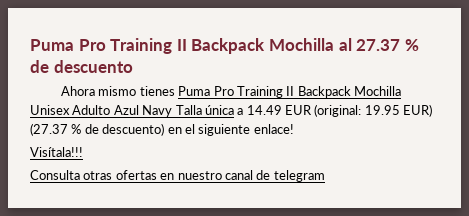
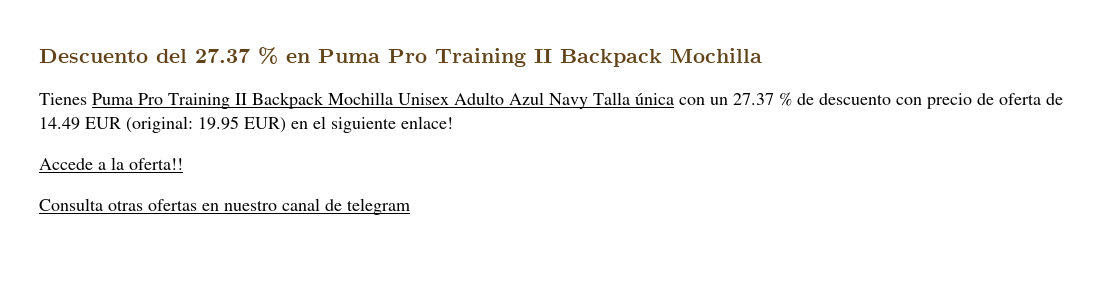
- Puma Pro Training II Backpack Mochilla al 27.37 % de descuento
- Ahora mismo tienes Puma Pro Training II Backpack Mochilla Unisex Adulto Azul Navy Talla única a 14.49 EUR (original: 19.95 EUR) (27.37 % de descuento) en el siguiente enlace!
+ Descuento del 27.37 % en Puma Pro Training II Backpack Mochilla
+ Tienes Puma Pro Training II Backpack Mochilla Unisex Adulto Azul Navy Talla única con un 27.37 % de descuento con precio de oferta de 14.49 EUR (original: 19.95 EUR) en el siguiente enlace!
- Visítala!!!
+ Accede a la oferta!!

